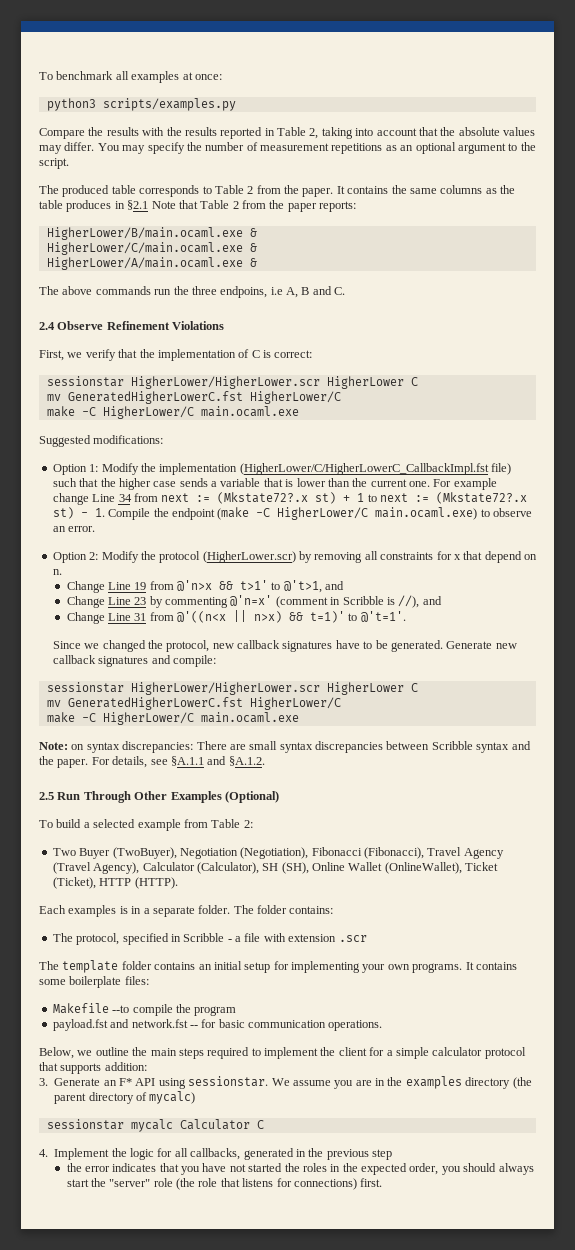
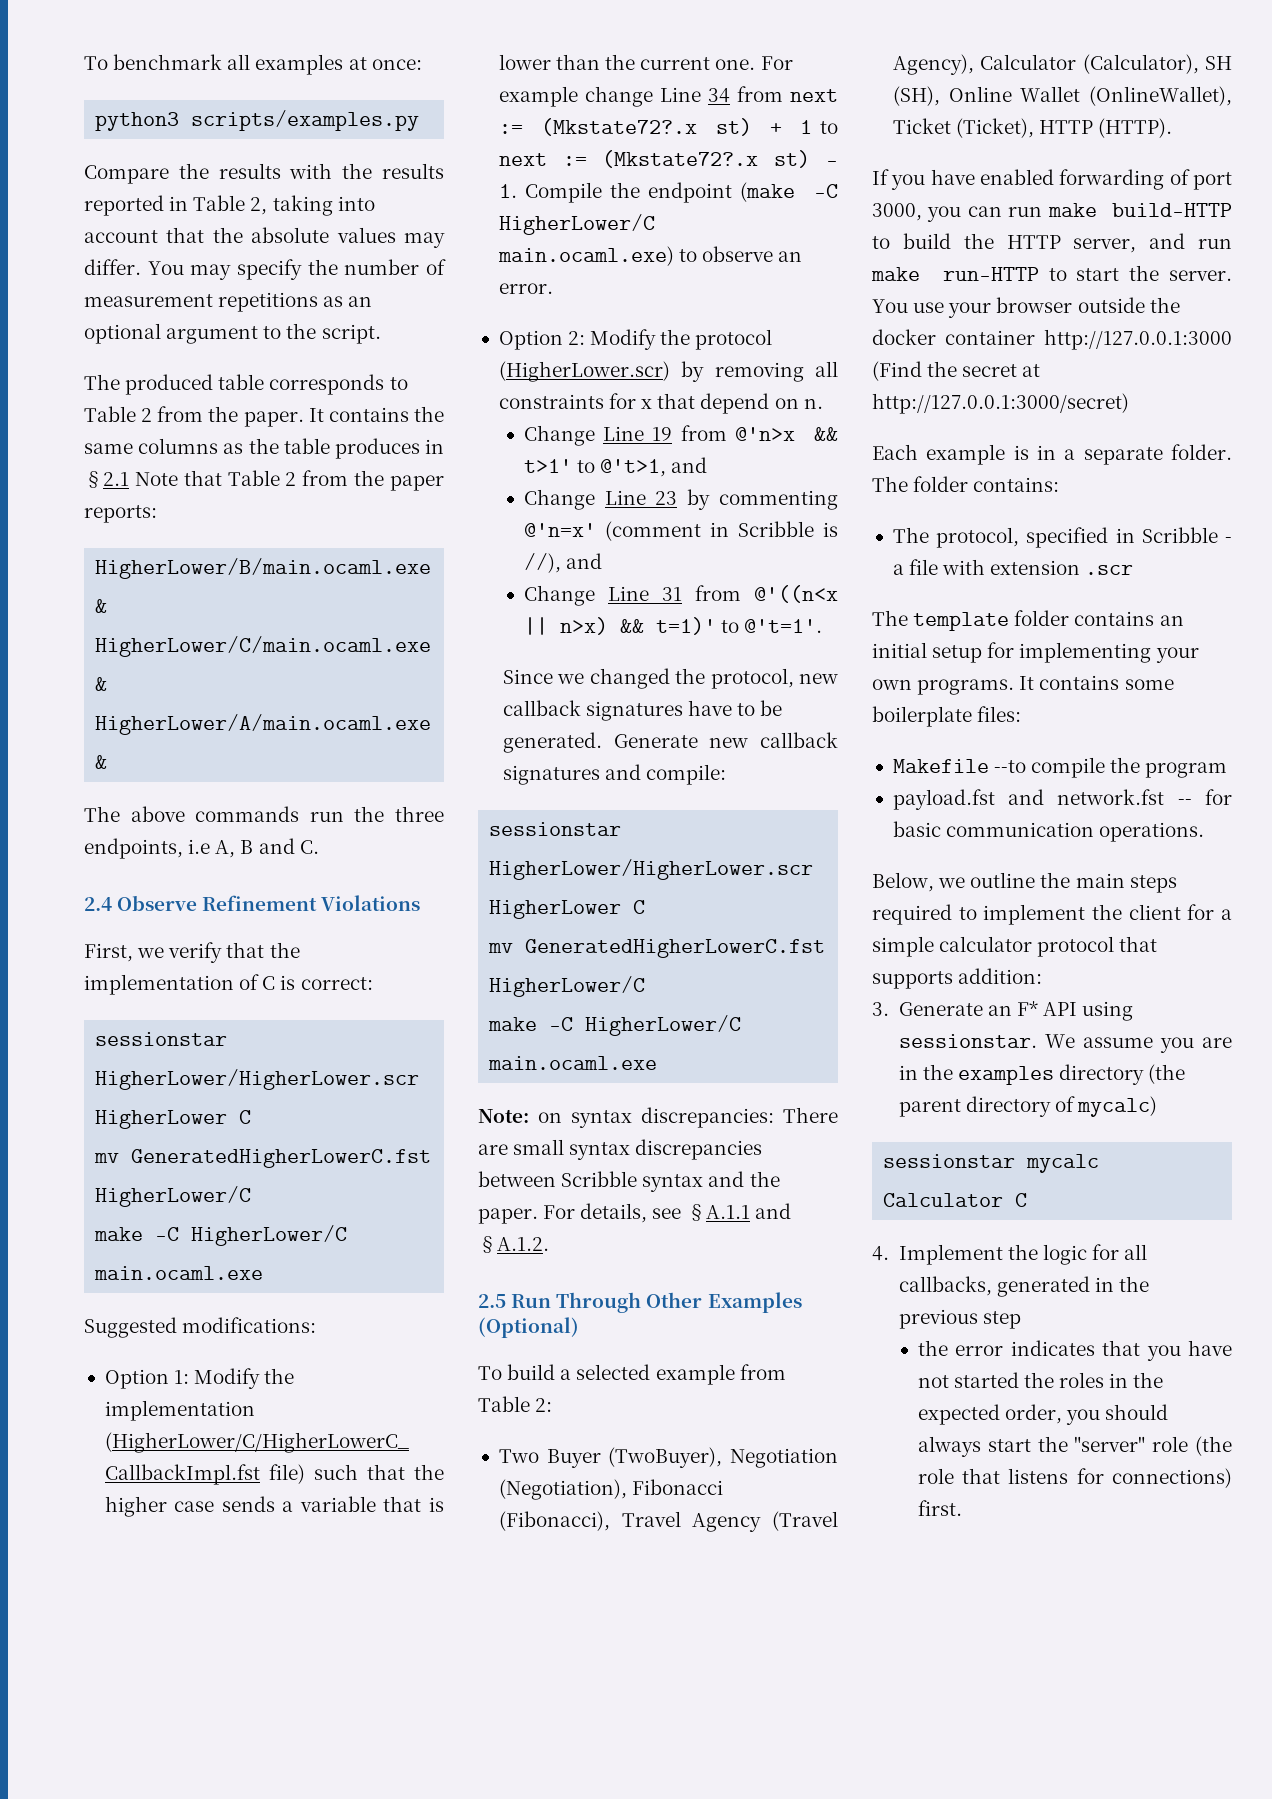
- The above commands run the three endpoins, i.e A, B and C.
+ The above commands run the three endpoints, i.e A, B and C.
+ If you have enabled forwarding of port 3000, you can run make build-HTTP to build the HTTP server, and run make run-HTTP to start the server. You use your browser outside the docker container http://127.0.0.1:3000 (Find the secret at http://127.0.0.1:3000/secret)
- Each examples is in a separate folder.
+ Each example is in a separate folder.

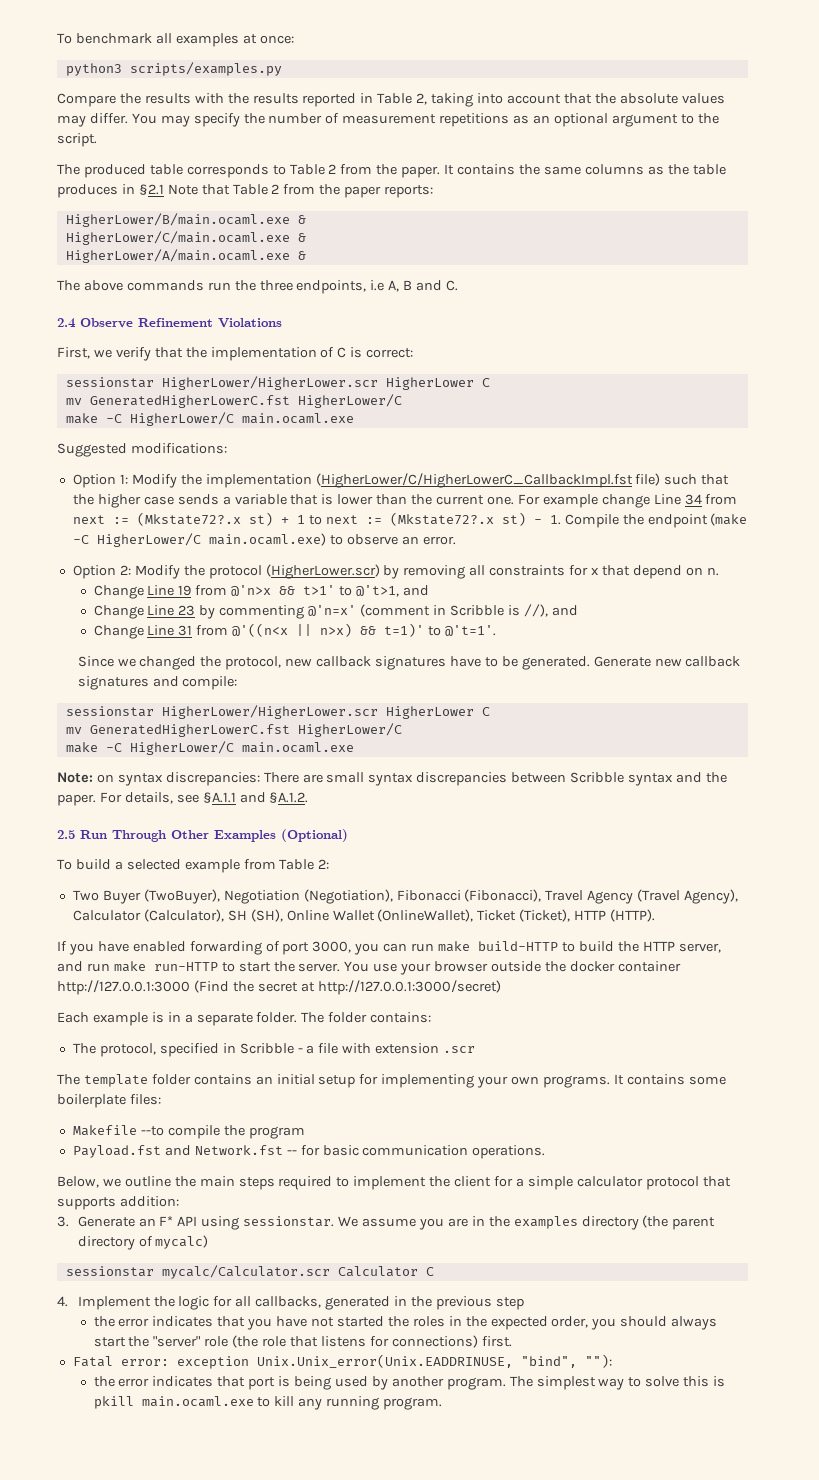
- payload.fst and network.fst -- for basic communication operations.
+ Payload.fst and Network.fst -- for basic communication operations.
- sessionstar mycalc Calculator C
+ sessionstar mycalc/Calculator.scr Calculator C
+ Fatal error: exception Unix.Unix_error(Unix.EADDRINUSE, "bind", ""):
+ the error indicates that port is being used by another program. The simplest way to solve this is pkill main.ocaml.exe to kill any running program.

